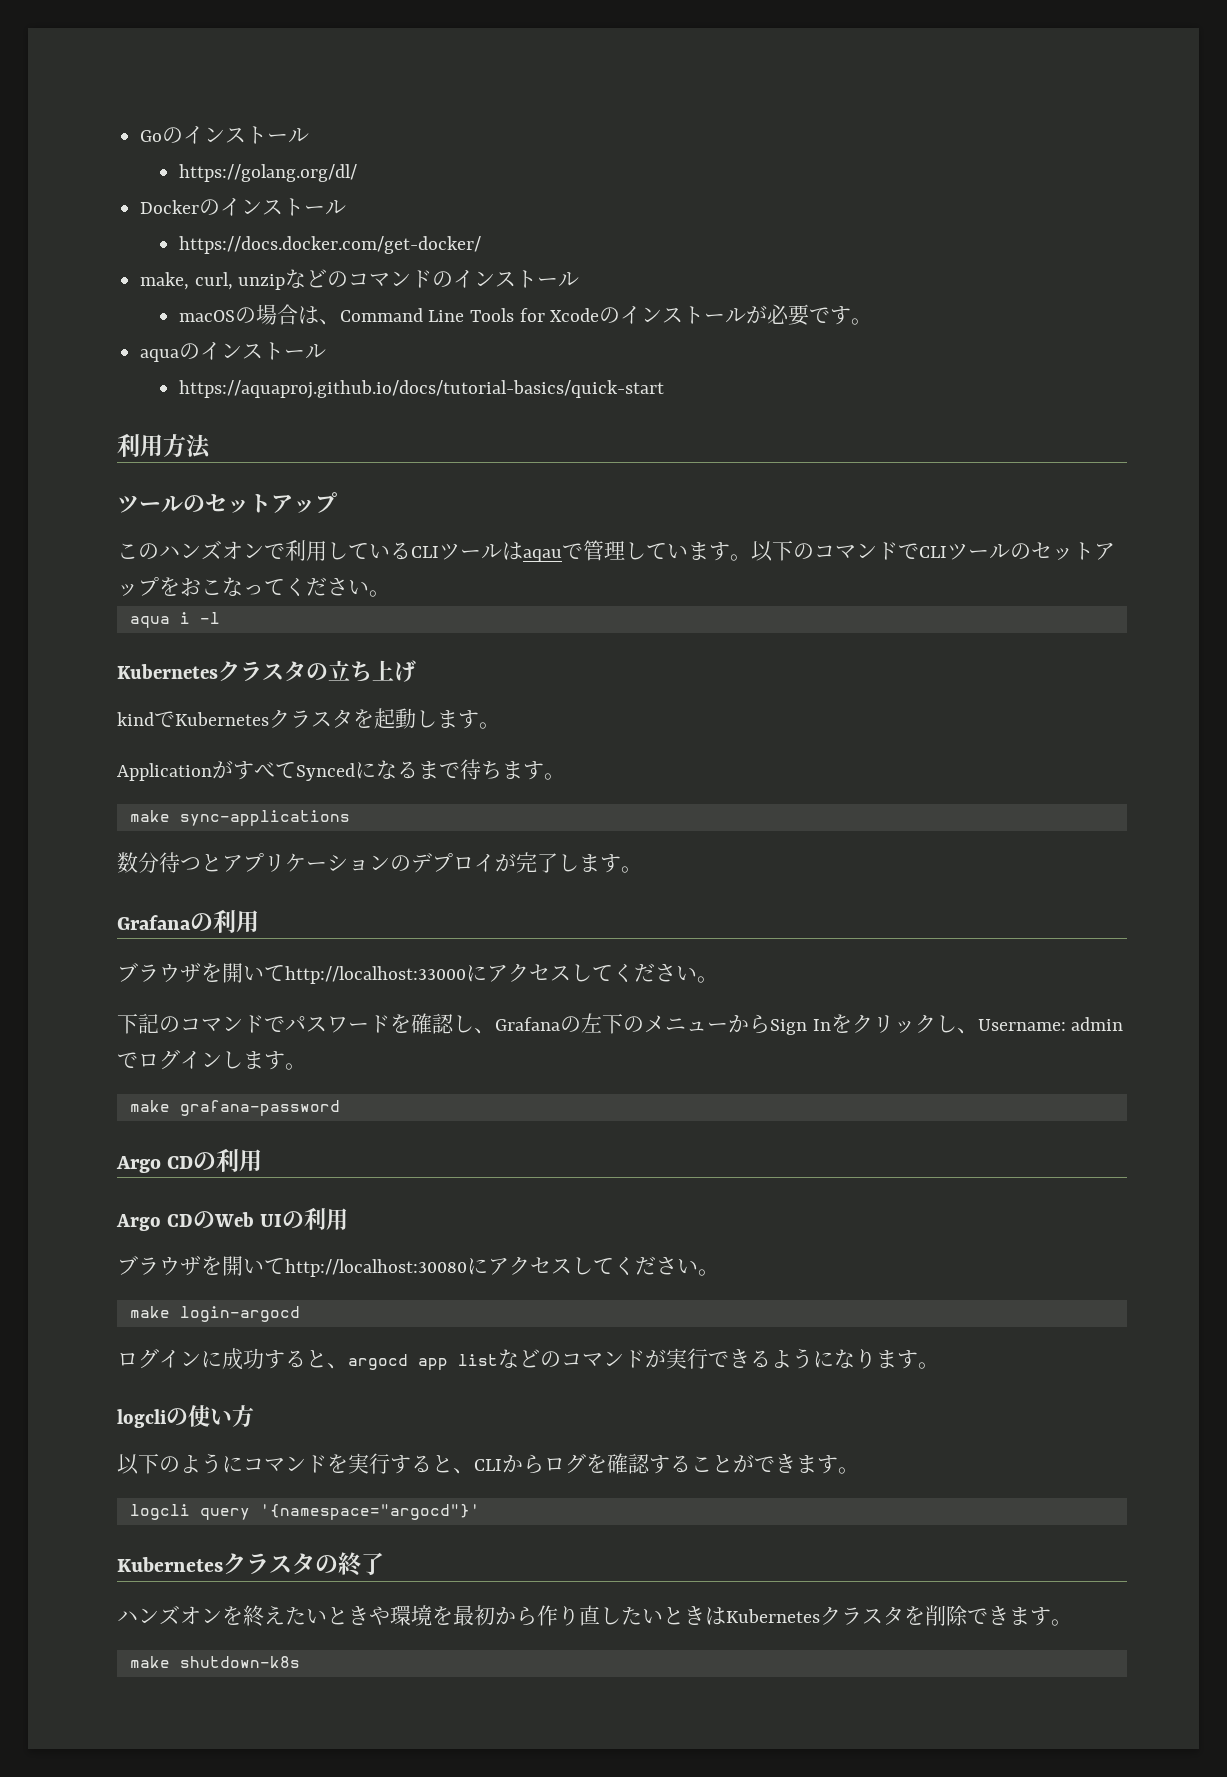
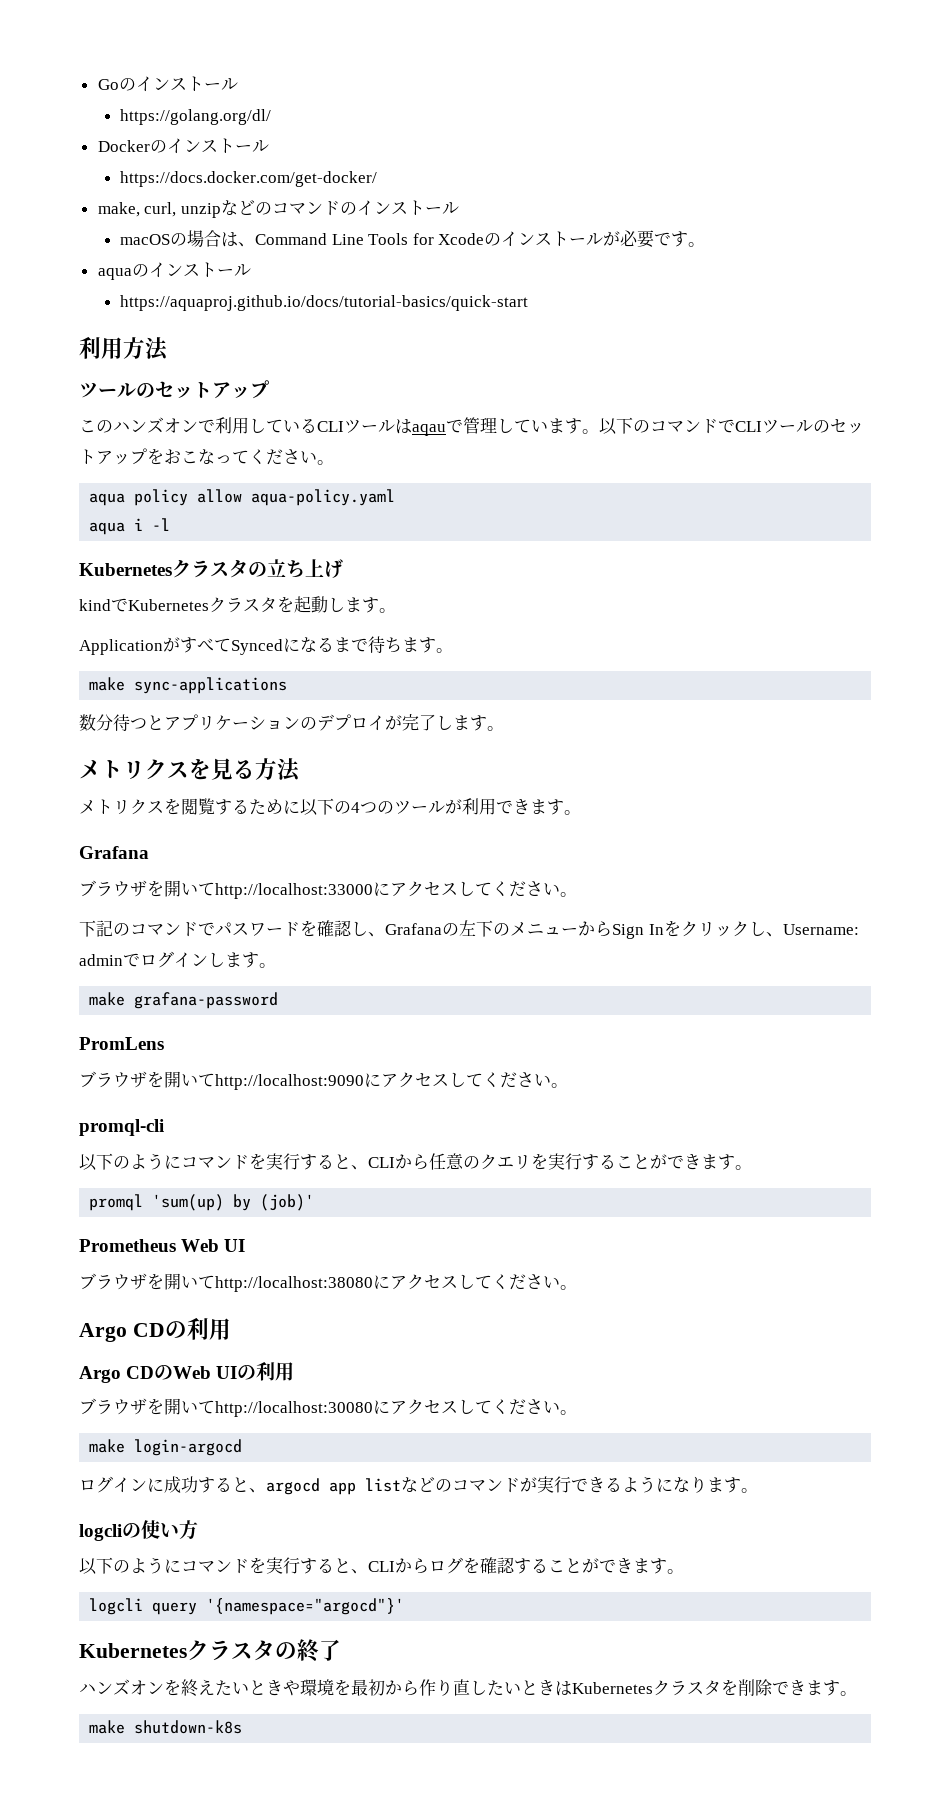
+ aqua policy allow aqua-policy.yaml
- Grafanaの利用
+ メトリクスを見る方法
+ メトリクスを閲覧するために以下の4つのツールが利用できます。
+ Grafana
+ PromLens
+ ブラウザを開いてhttp://localhost:9090にアクセスしてください。
+ promql-cli
+ 以下のようにコマンドを実行すると、CLIから任意のクエリを実行することができます。
+ promql 'sum(up) by (job)'
+ Prometheus Web UI
+ ブラウザを開いてhttp://localhost:38080にアクセスしてください。

